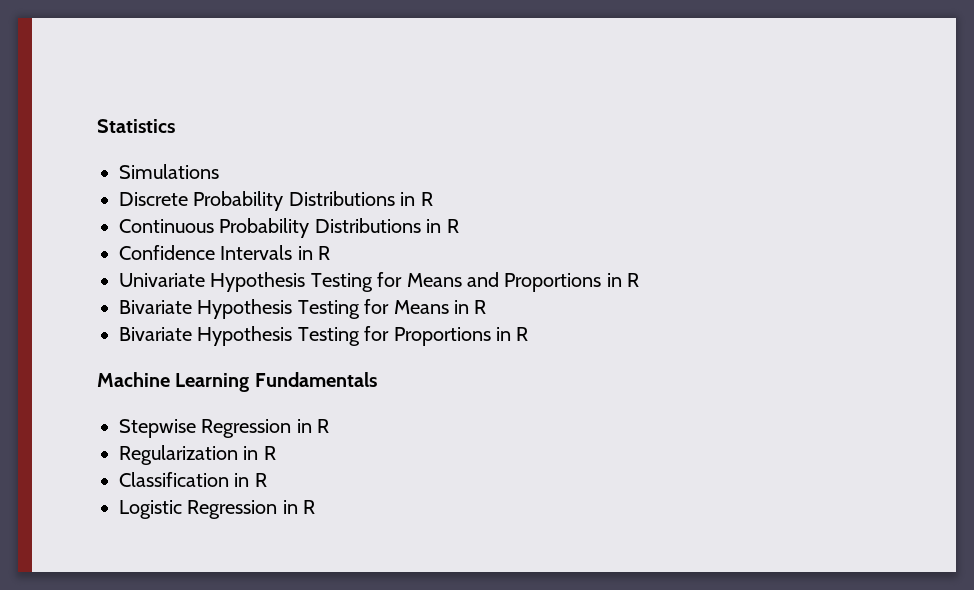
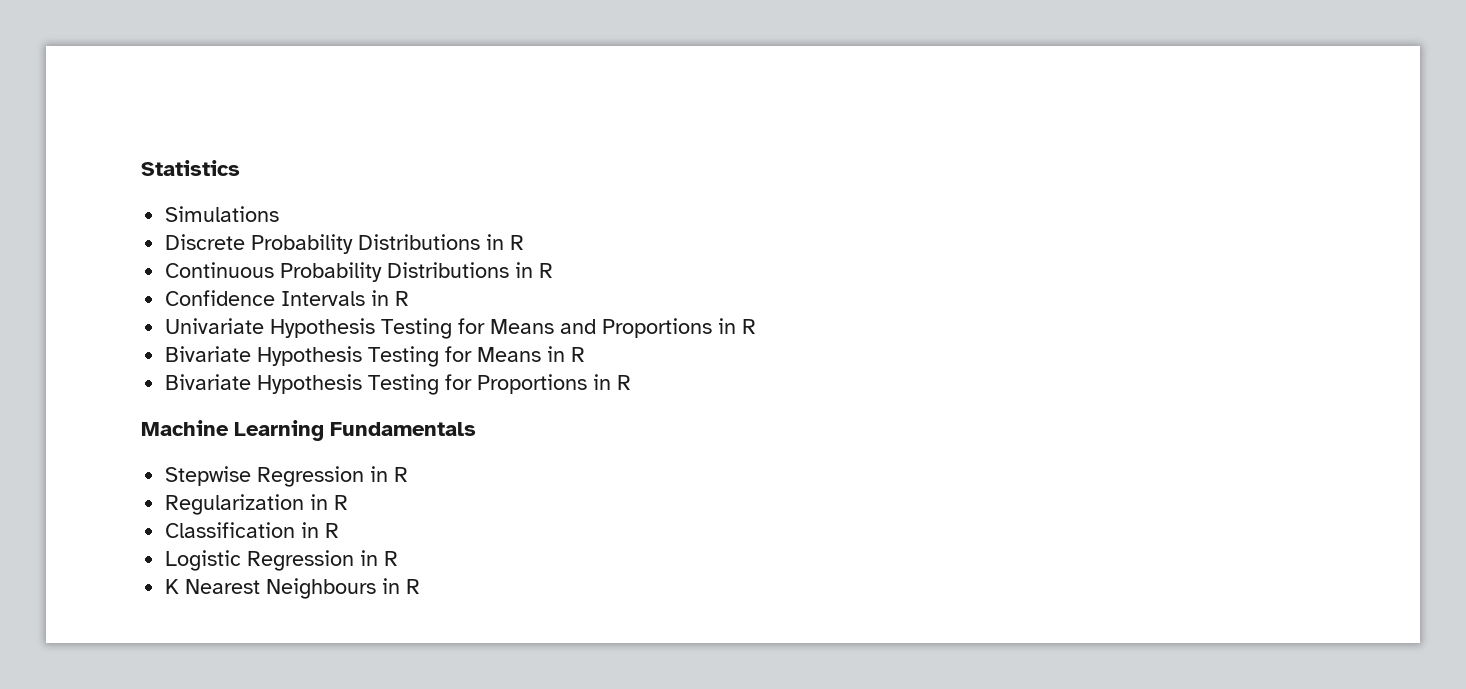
+ K Nearest Neighbours in R

